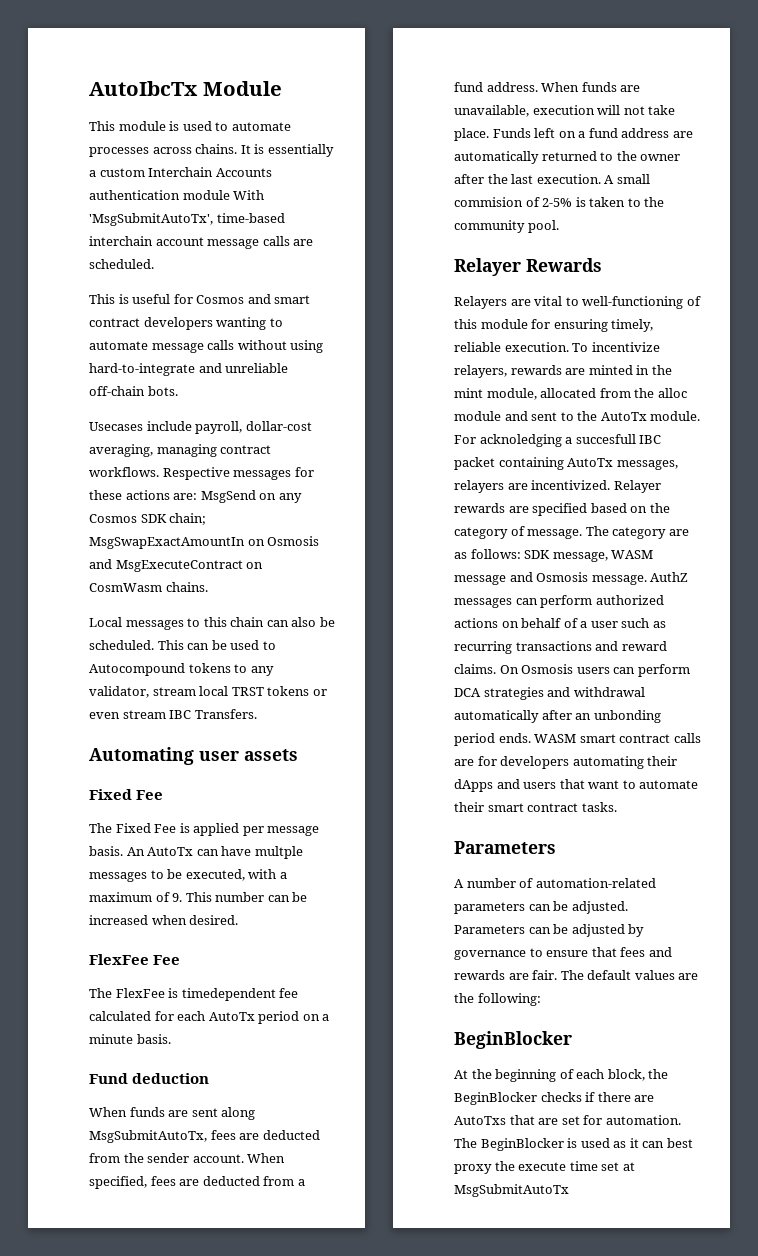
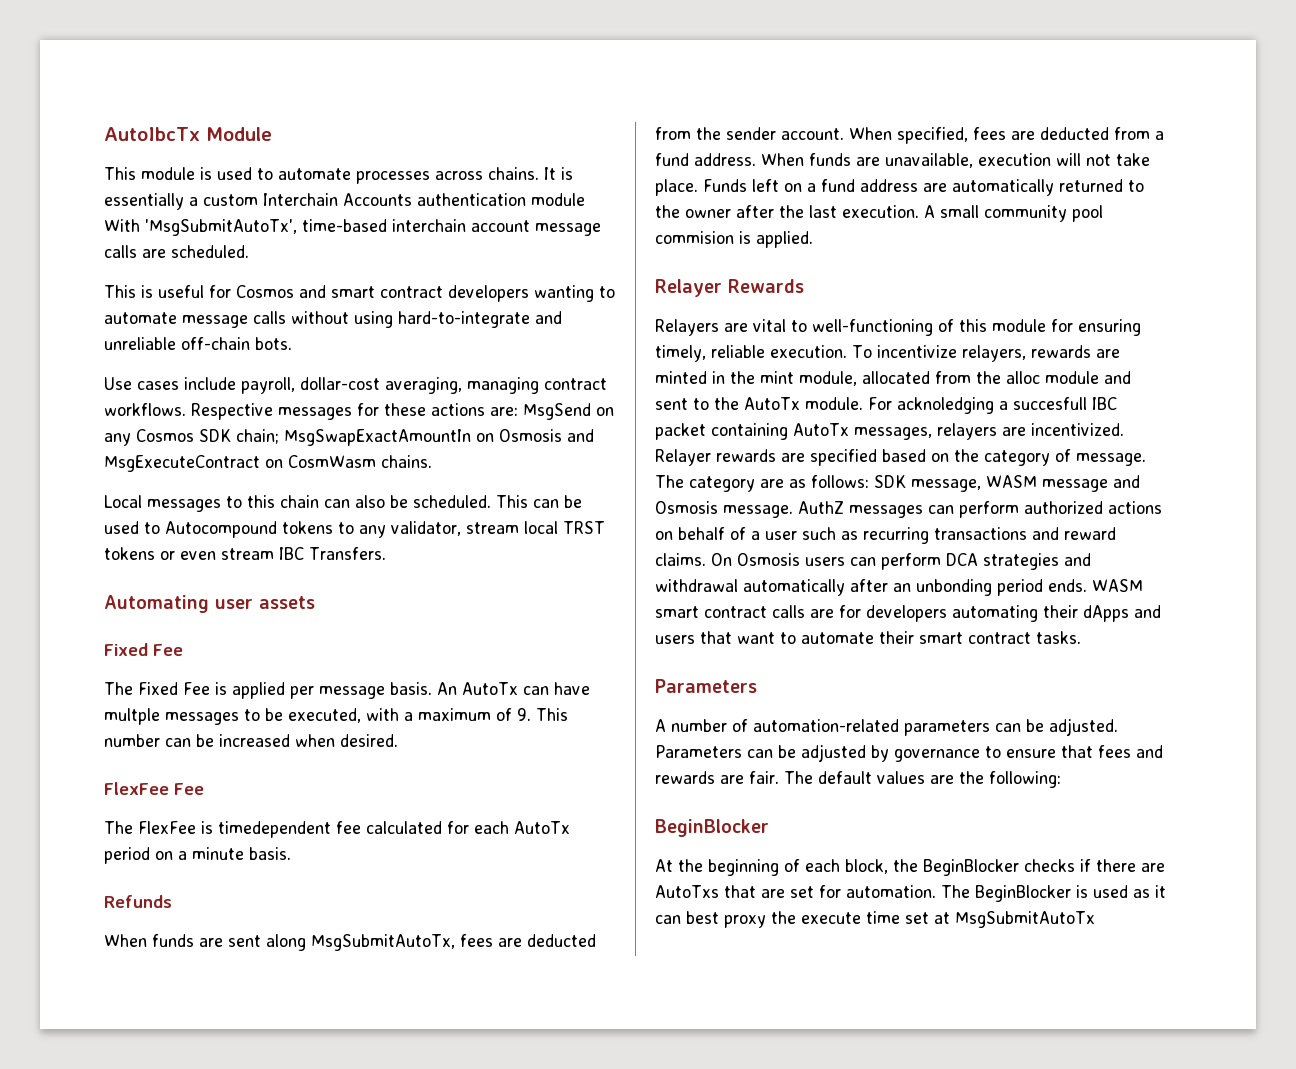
- Usecases include payroll, dollar-cost averaging, managing contract workflows.
+ Use cases include payroll, dollar-cost averaging, managing contract workflows.
- Fund deduction
+ Refunds
- A small commision of 2-5% is taken to the community pool.
+ A small community pool commision is applied.

